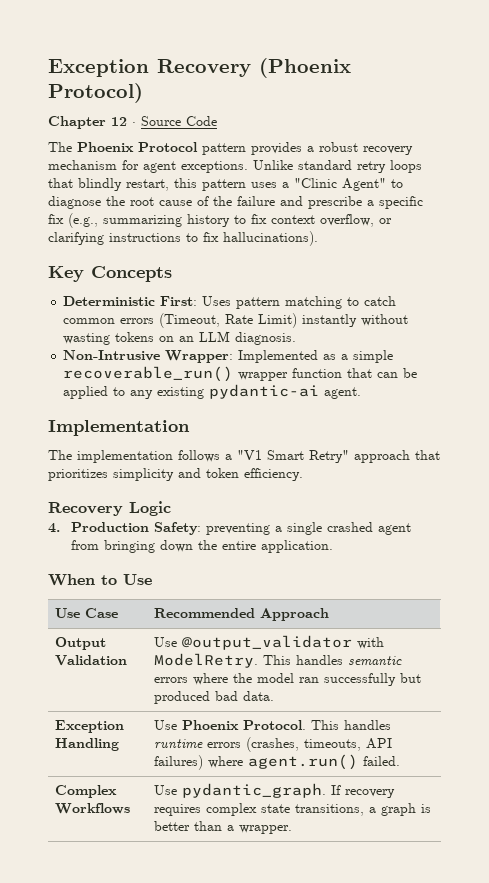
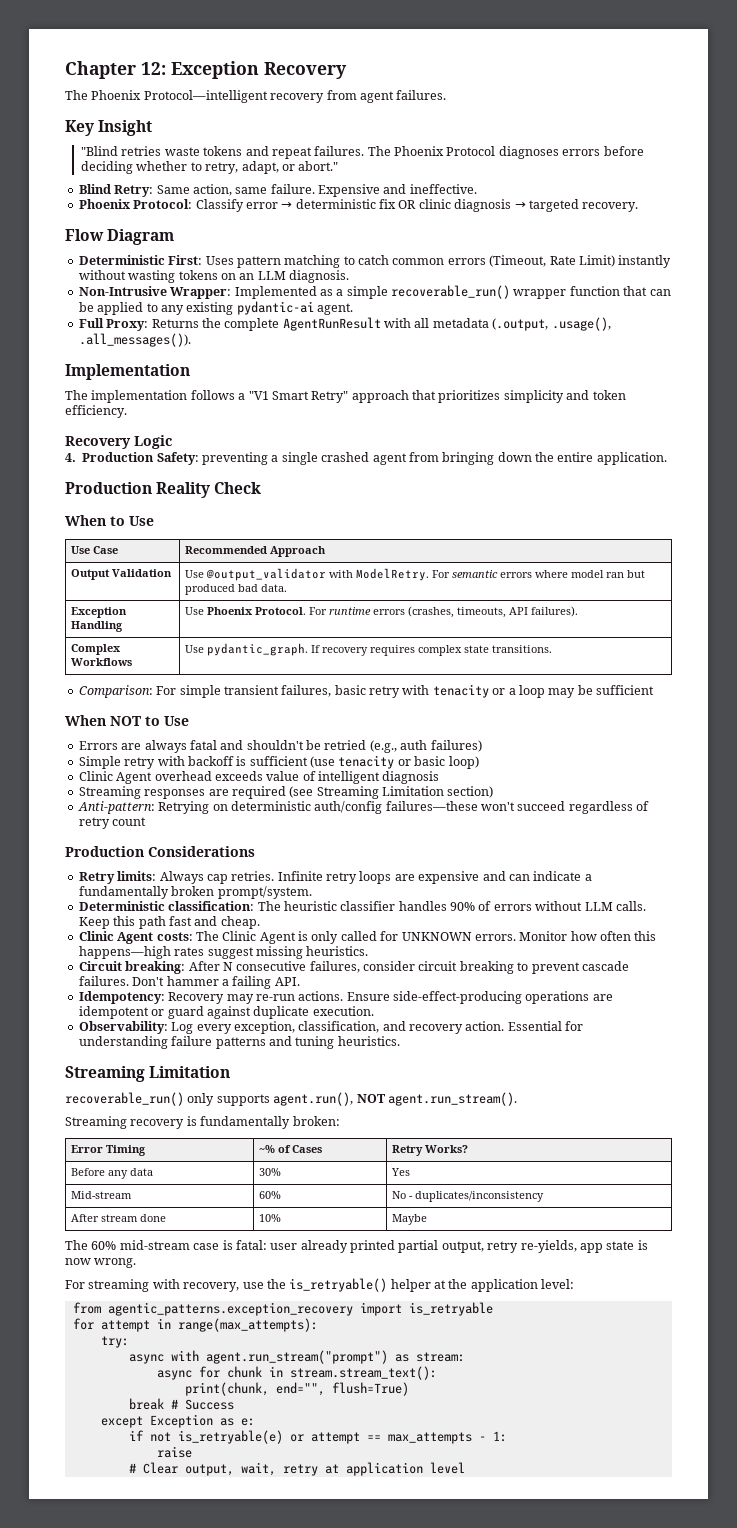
- Exception Recovery (Phoenix Protocol)
- Chapter 12 · Source Code
- The Phoenix Protocol pattern provides a robust recovery mechanism for agent exceptions. Unlike standard retry loops that blindly restart, this pattern uses a "Clinic Agent" to diagnose the root cause of the failure and prescribe a specific fix (e.g., summarizing history to fix context overflow, or clarifying instructions to fix hallucinations).
- Key Concepts
+ Chapter 12: Exception Recovery
+ The Phoenix Protocol—intelligent recovery from agent failures.
+ Key Insight
+ "Blind retries waste tokens and repeat failures. The Phoenix Protocol diagnoses errors before deciding whether to retry, adapt, or abort."
+ Blind Retry: Same action, same failure. Expensive and ineffective.
+ Phoenix Protocol: Classify error → deterministic fix OR clinic diagnosis → targeted recovery.
+ Flow Diagram
+ Full Proxy: Returns the complete AgentRunResult with all metadata (.output, .usage(), .all_messages()).
+ Production Reality Check
- Output Validation | Use @output_validator with ModelRetry. This handles semantic errors where the model ran successfully but produced bad data.
+ Output Validation | Use @output_validator with ModelRetry. For semantic errors where model ran but produced bad data.
- Exception Handling | Use Phoenix Protocol. This handles runtime errors (crashes, timeouts, API failures) where agent.run() failed.
+ Exception Handling | Use Phoenix Protocol. For runtime errors (crashes, timeouts, API failures).
- Complex Workflows | Use pydantic_graph. If recovery requires complex state transitions, a graph is better than a wrapper.
+ Complex Workflows | Use pydantic_graph. If recovery requires complex state transitions.
+ Comparison: For simple transient failures, basic retry with tenacity or a loop may be sufficient
+ When NOT to Use
+ Errors are always fatal and shouldn't be retried (e.g., auth failures)
+ Simple retry with backoff is sufficient (use tenacity or basic loop)
+ Clinic Agent overhead exceeds value of intelligent diagnosis
+ Streaming responses are required (see Streaming Limitation section)
+ Anti-pattern: Retrying on deterministic auth/config failures—these won't succeed regardless of retry count
+ Production Considerations
+ Retry limits: Always cap retries. Infinite retry loops are expensive and can indicate a fundamentally broken prompt/system.
+ Deterministic classification: The heuristic classifier handles 90% of errors without LLM calls. Keep this path fast and cheap.
+ Clinic Agent costs: The Clinic Agent is only called for UNKNOWN errors. Monitor how often this happens—high rates suggest missing heuristics.
+ Circuit breaking: After N consecutive failures, consider circuit breaking to prevent cascade failures. Don't hammer a failing API.
+ Idempotency: Recovery may re-run actions. Ensure side-effect-producing operations are idempotent or guard against duplicate execution.
+ Observability: Log every exception, classification, and recovery action. Essential for understanding failure patterns and tuning heuristics.
+ Streaming Limitation
+ recoverable_run() only supports agent.run(), NOT agent.run_stream().
+ Streaming recovery is fundamentally broken:
+ Error Timing | ~% of Cases | Retry Works?
+ Before any data | 30% | Yes
+ Mid-stream | 60% | No - duplicates/inconsistency
+ After stream done | 10% | Maybe
+ The 60% mid-stream case is fatal: user already printed partial output, retry re-yields, app state is now wrong.
+ For streaming with recovery, use the is_retryable() helper at the application level:
+ from agentic_patterns.exception_recovery import is_retryable
+ for attempt in range(max_attempts):
+ try:
+ async with agent.run_stream("prompt") as stream:
+ async for chunk in stream.stream_text():
+ print(chunk, end="", flush=True)
+ break # Success
+ except Exception as e:
+ if not is_retryable(e) or attempt == max_attempts - 1:
+ raise
+ # Clear output, wait, retry at application level

